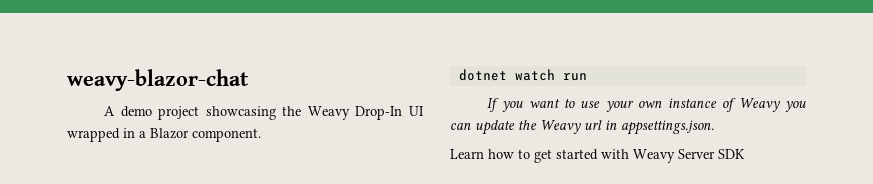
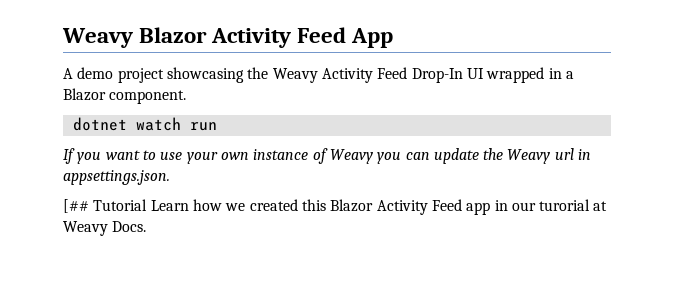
- weavy-blazor-chat
+ Weavy Blazor Activity Feed App
- A demo project showcasing the Weavy Drop-In UI wrapped in a Blazor component.
+ A demo project showcasing the Weavy Activity Feed Drop-In UI wrapped in a Blazor component.
- Learn how to get started with Weavy Server SDK
+ [## Tutorial Learn how we created this Blazor Activity Feed app in our turorial at Weavy Docs.

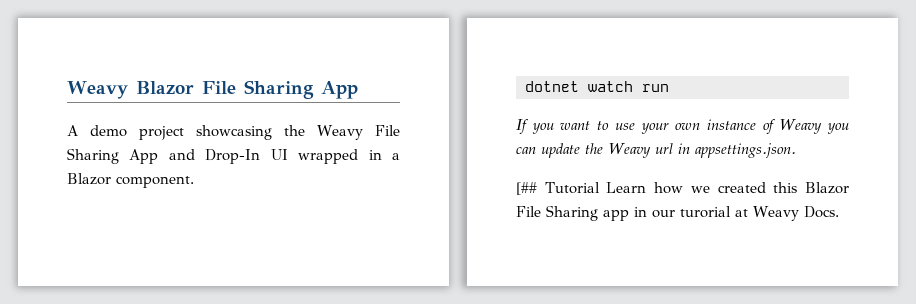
- Weavy Blazor Activity Feed App
+ Weavy Blazor File Sharing App
- A demo project showcasing the Weavy Activity Feed Drop-In UI wrapped in a Blazor component.
+ A demo project showcasing the Weavy File Sharing App and Drop-In UI wrapped in a Blazor component.
- [## Tutorial Learn how we created this Blazor Activity Feed app in our turorial at Weavy Docs.
+ [## Tutorial Learn how we created this Blazor File Sharing app in our turorial at Weavy Docs.

